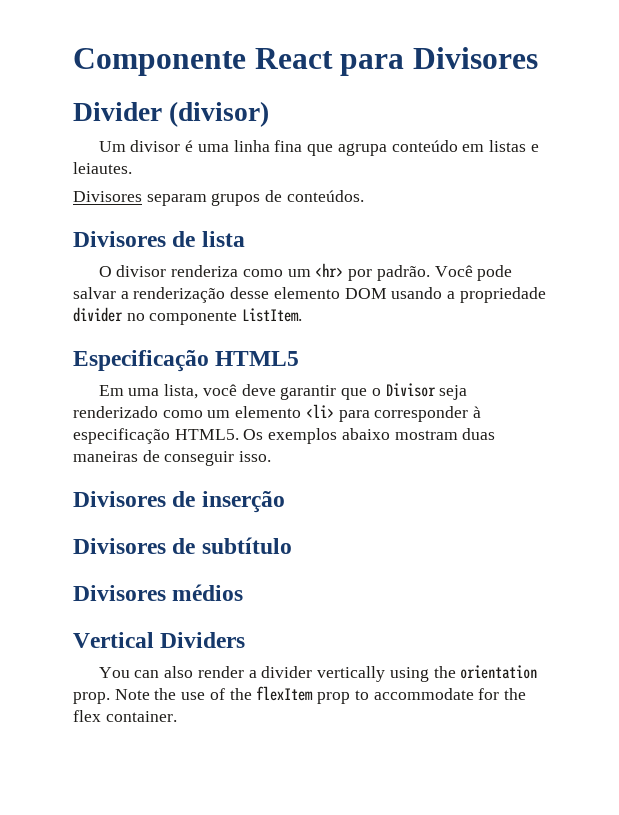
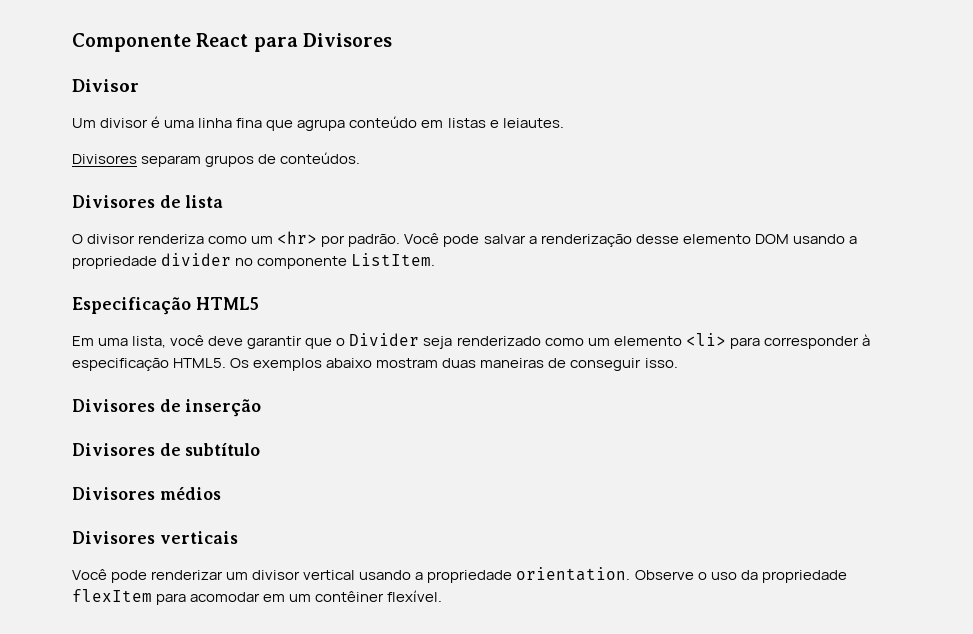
- Divider (divisor)
+ Divisor
- Em uma lista, você deve garantir que o Divisor seja renderizado como um elemento <li> para corresponder à especificação HTML5.
+ Em uma lista, você deve garantir que o Divider seja renderizado como um elemento <li> para corresponder à especificação HTML5.
- Vertical Dividers
- You can also render a divider vertically using the orientation prop. Note the use of the flexItem prop to accommodate for the flex container.
+ Divisores verticais
+ Você pode renderizar um divisor vertical usando a propriedade orientation. Observe o uso da propriedade flexItem para acomodar em um contêiner flexível.

